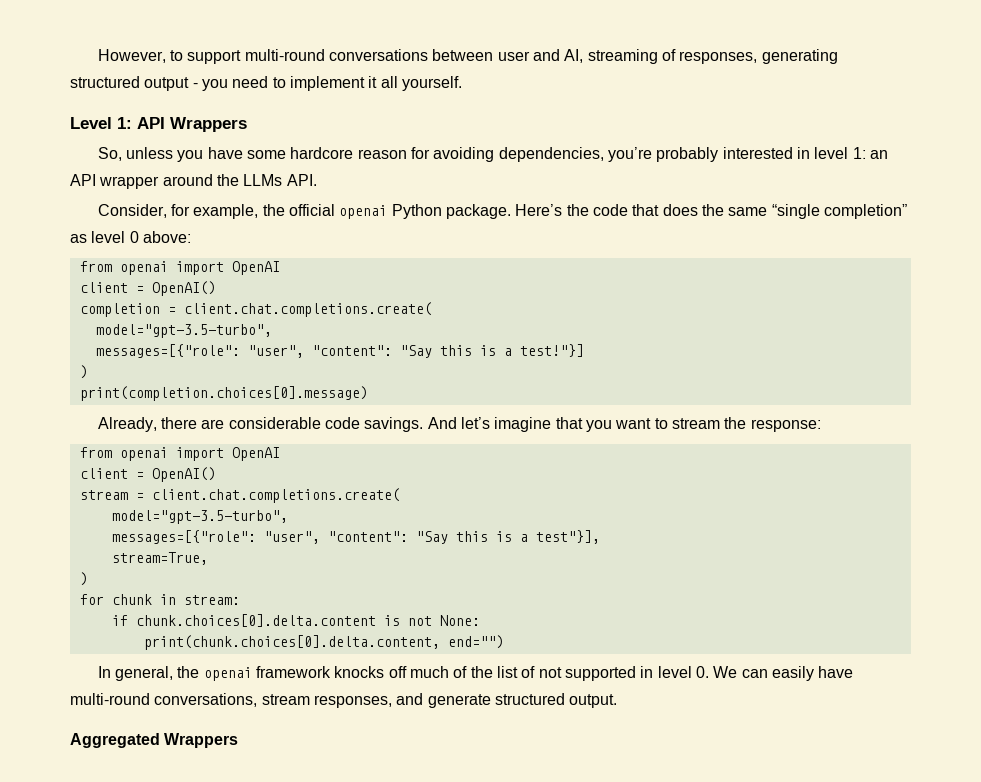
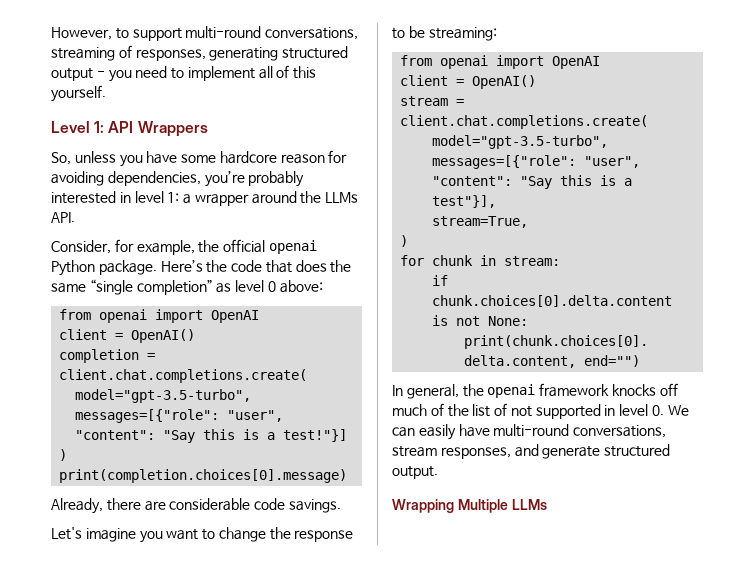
- However, to support multi-round conversations between user and AI, streaming of responses, generating structured output - you need to implement it all yourself.
+ However, to support multi-round conversations, streaming of responses, generating structured output - you need to implement all of this yourself.
- So, unless you have some hardcore reason for avoiding dependencies, you’re probably interested in level 1: an API wrapper around the LLMs API.
+ So, unless you have some hardcore reason for avoiding dependencies, you’re probably interested in level 1: a wrapper around the LLMs API.
- Already, there are considerable code savings. And let’s imagine that you want to stream the response:
+ Already, there are considerable code savings.
+ Let's imagine you want to change the response to be streaming:
- Aggregated Wrappers
+ Wrapping Multiple LLMs

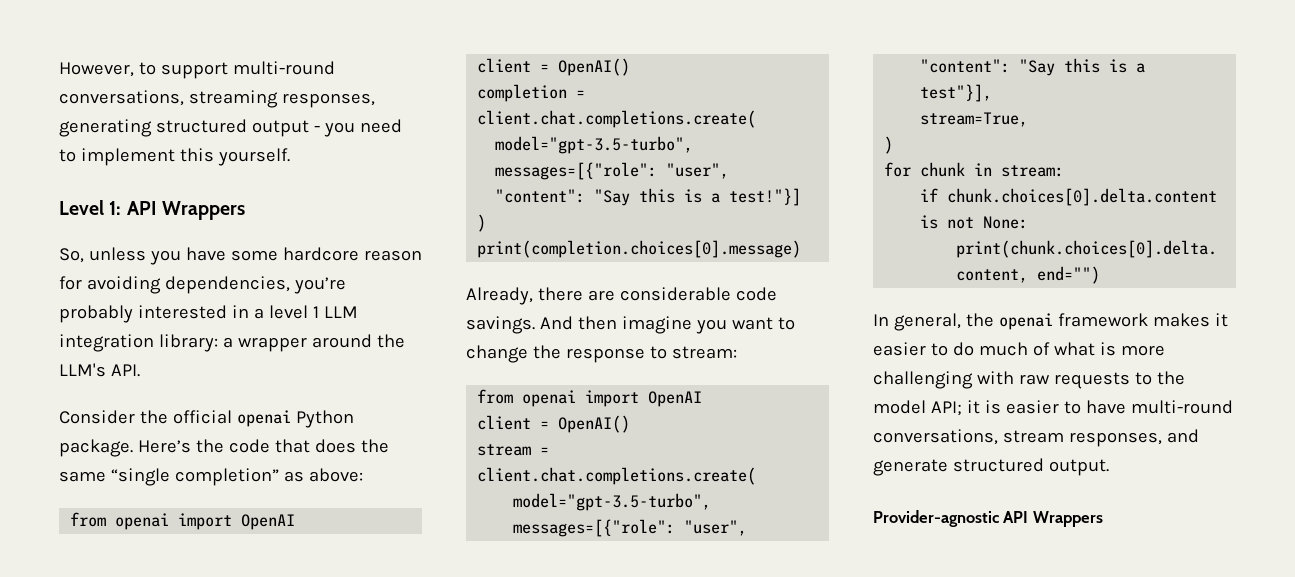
- However, to support multi-round conversations, streaming of responses, generating structured output - you need to implement all of this yourself.
+ However, to support multi-round conversations, streaming responses, generating structured output - you need to implement this yourself.
- So, unless you have some hardcore reason for avoiding dependencies, you’re probably interested in level 1: a wrapper around the LLMs API.
+ So, unless you have some hardcore reason for avoiding dependencies, you’re probably interested in a level 1 LLM integration library: a wrapper around the LLM's API.
- Consider, for example, the official openai Python package.
+ Consider the official openai Python package.
- Here’s the code that does the same “single completion” as level 0 above:
+ Here’s the code that does the same “single completion” as above:
- Already, there are considerable code savings.
- Let's imagine you want to change the response to be streaming:
+ Already, there are considerable code savings. And then imagine you want to change the response to stream:
- In general, the openai framework knocks off much of the list of not supported in level 0. We can easily have multi-round conversations, stream responses, and generate structured output.
+ In general, the openai framework makes it easier to do much of what is more challenging with raw requests to the model API; it is easier to have multi-round conversations, stream responses, and generate structured output.
- Wrapping Multiple LLMs
+ Provider-agnostic API Wrappers

